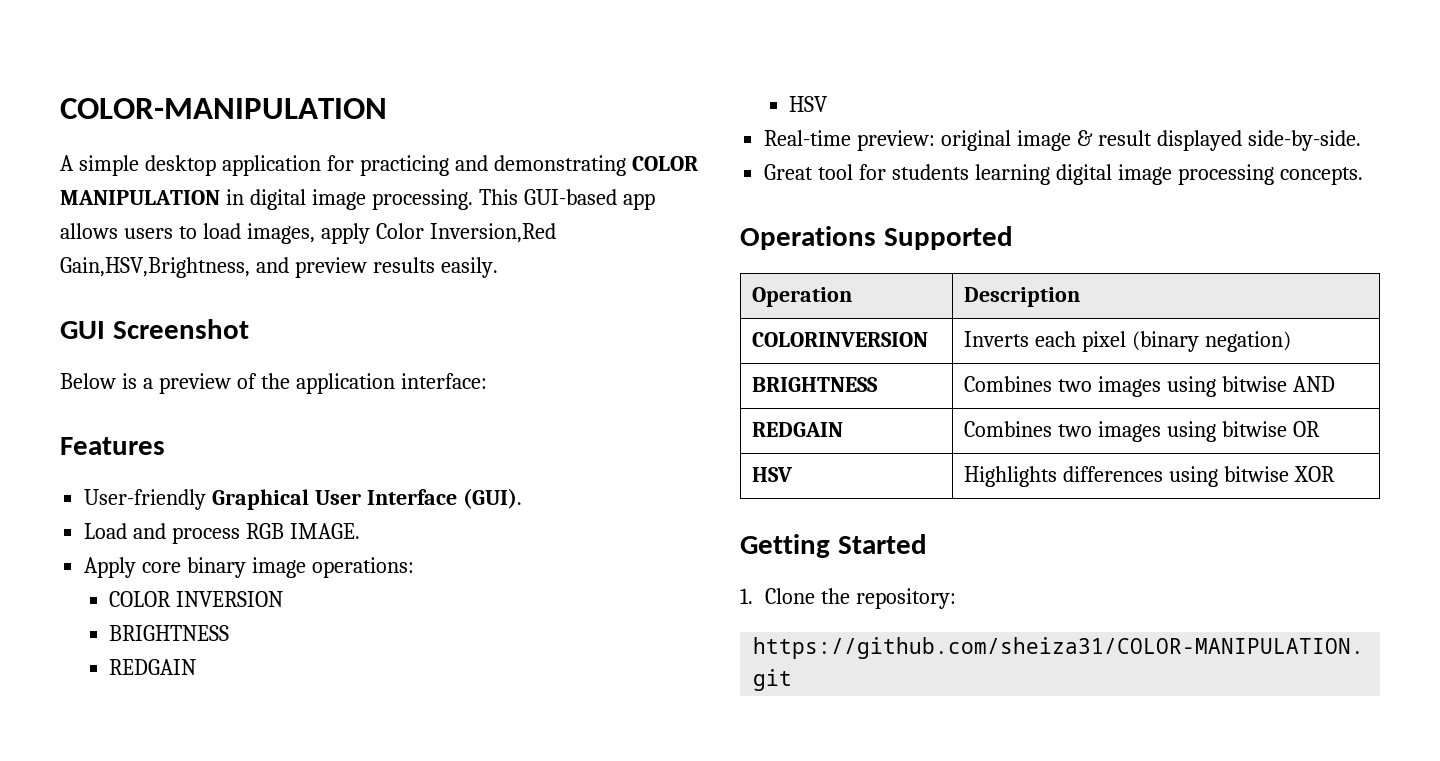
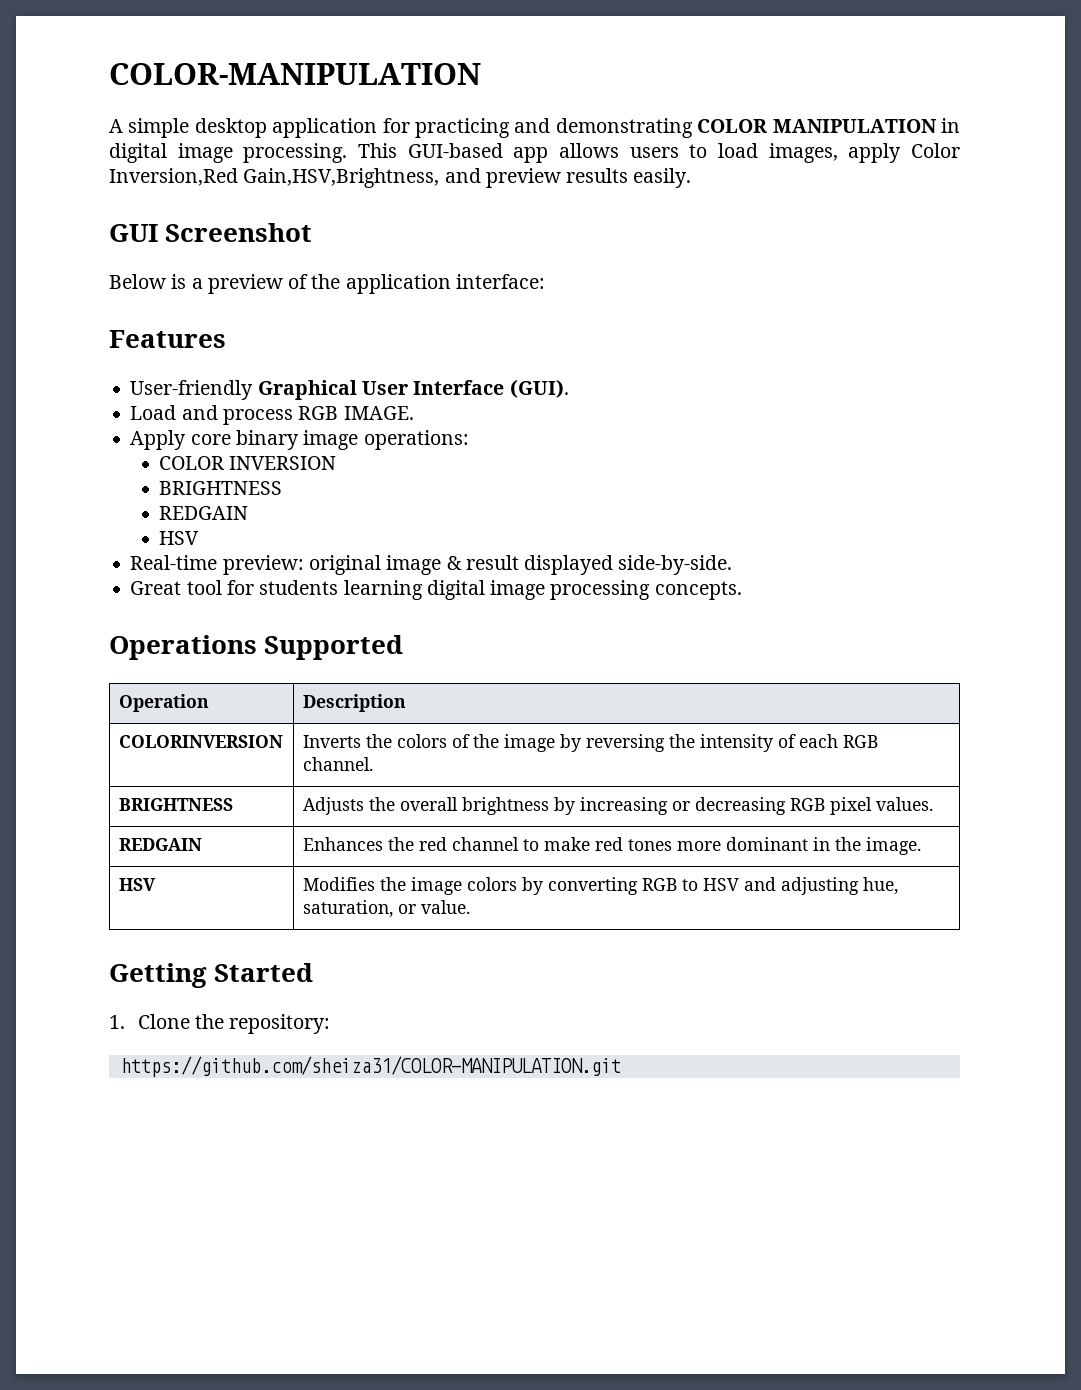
- COLORINVERSION | Inverts each pixel (binary negation)
- BRIGHTNESS | Combines two images using bitwise AND
- REDGAIN | Combines two images using bitwise OR
- HSV | Highlights differences using bitwise XOR
+ COLORINVERSION | Inverts the colors of the image by reversing the intensity of each RGB channel.
+ BRIGHTNESS | Adjusts the overall brightness by increasing or decreasing RGB pixel values.
+ REDGAIN | Enhances the red channel to make red tones more dominant in the image.
+ HSV | Modifies the image colors by converting RGB to HSV and adjusting hue, saturation, or value.

